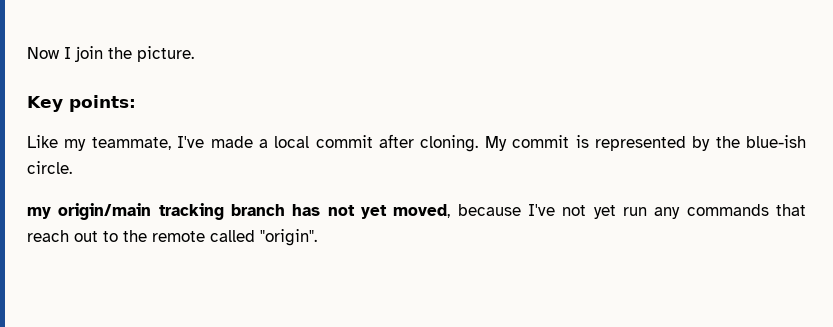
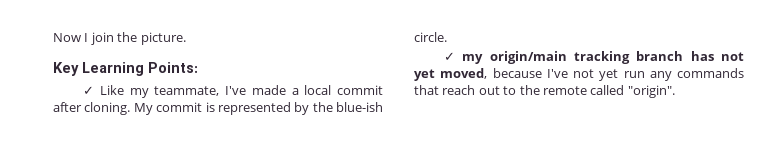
- Key points:
- Like my teammate, I've made a local commit after cloning.
+ Key Learning Points:
+ ✓ Like my teammate, I've made a local commit after cloning.
- my origin/main tracking branch has not yet moved, because I've not yet run any commands that reach out to the remote called "origin".
+ ✓ my origin/main tracking branch has not yet moved, because I've not yet run any commands that reach out to the remote called "origin".

